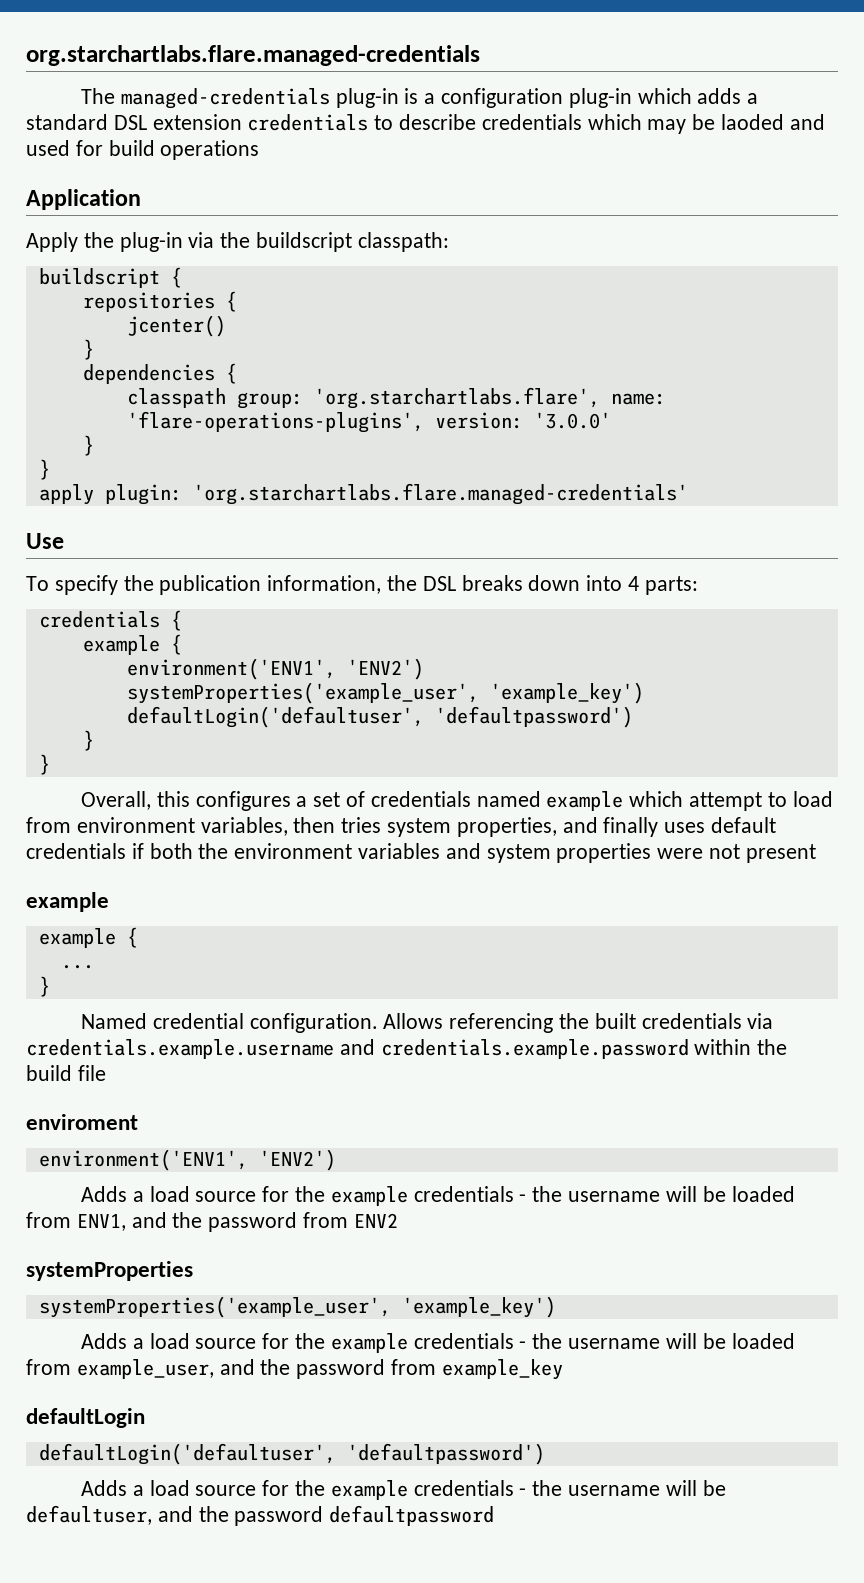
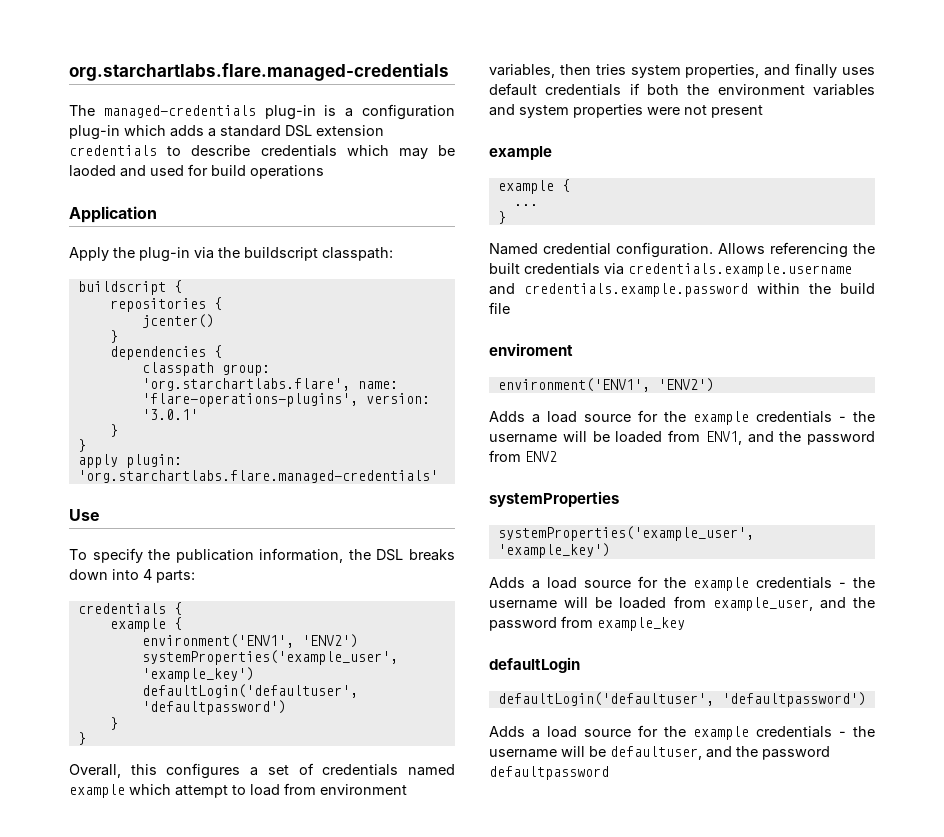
- classpath group: 'org.starchartlabs.flare', name: 'flare-operations-plugins', version: '3.0.0'
+ classpath group: 'org.starchartlabs.flare', name: 'flare-operations-plugins', version: '3.0.1'

